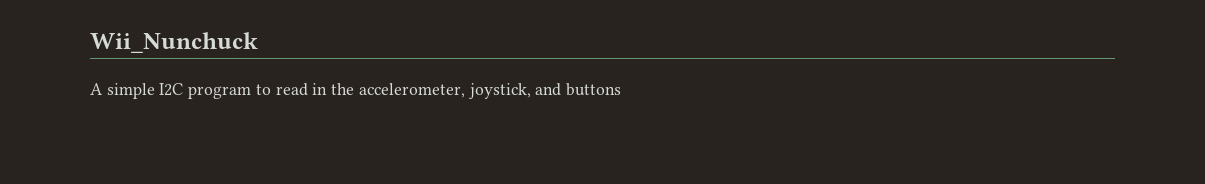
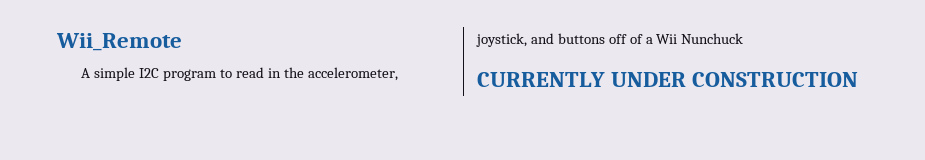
- Wii_Nunchuck
+ Wii_Remote
- A simple I2C program to read in the accelerometer, joystick, and buttons
+ A simple I2C program to read in the accelerometer, joystick, and buttons off of a Wii Nunchuck
+ CURRENTLY UNDER CONSTRUCTION

